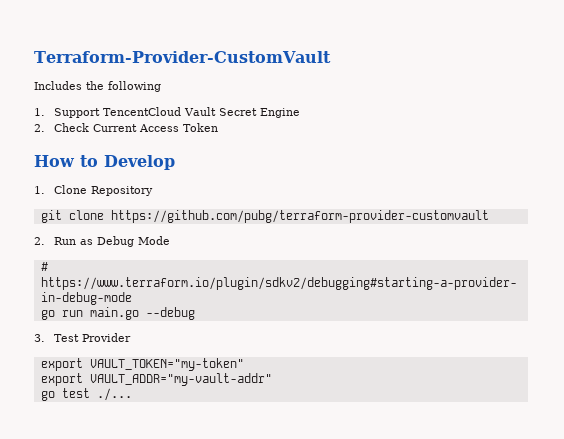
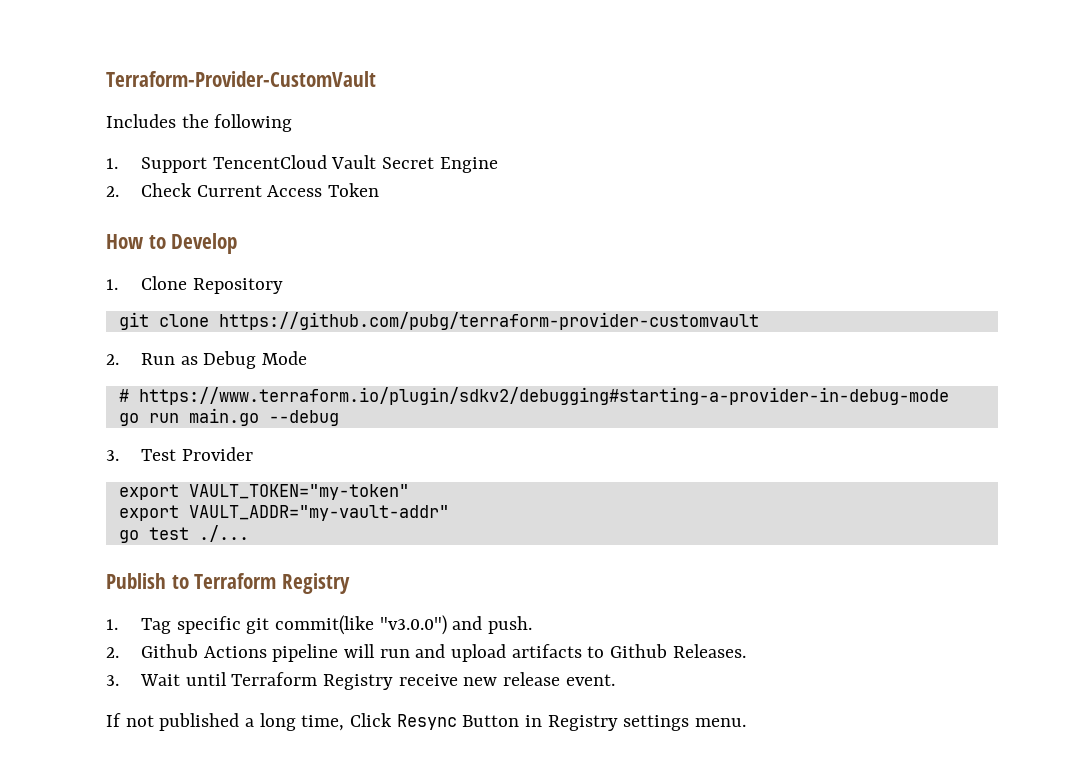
+ Publish to Terraform Registry
+ 1. Tag specific git commit(like "v3.0.0") and push.
+ 2. Github Actions pipeline will run and upload artifacts to Github Releases.
+ 3. Wait until Terraform Registry receive new release event.
+ If not published a long time, Click Resync Button in Registry settings menu.

